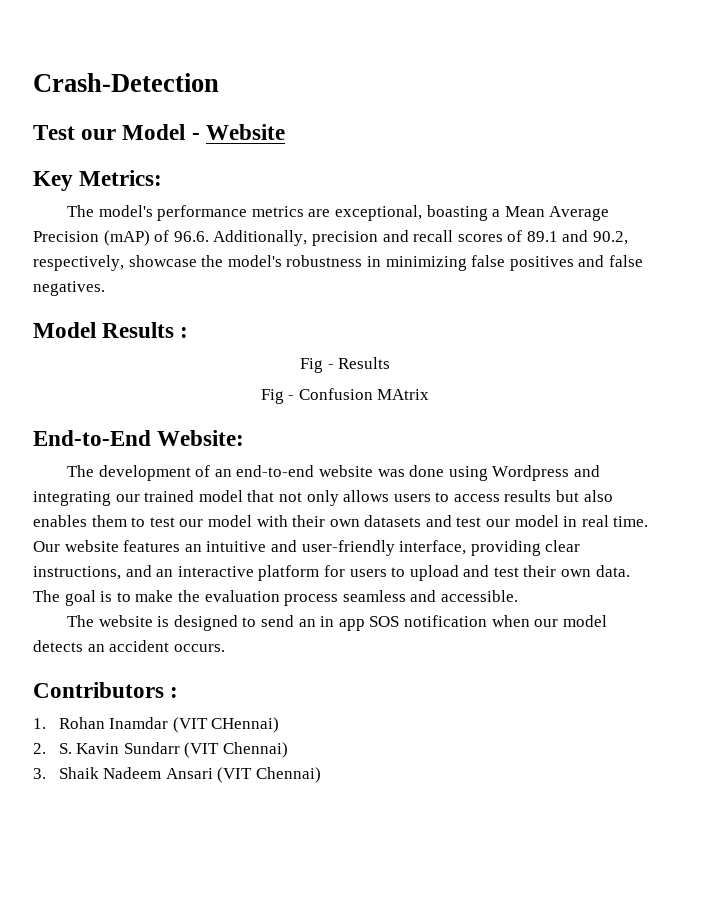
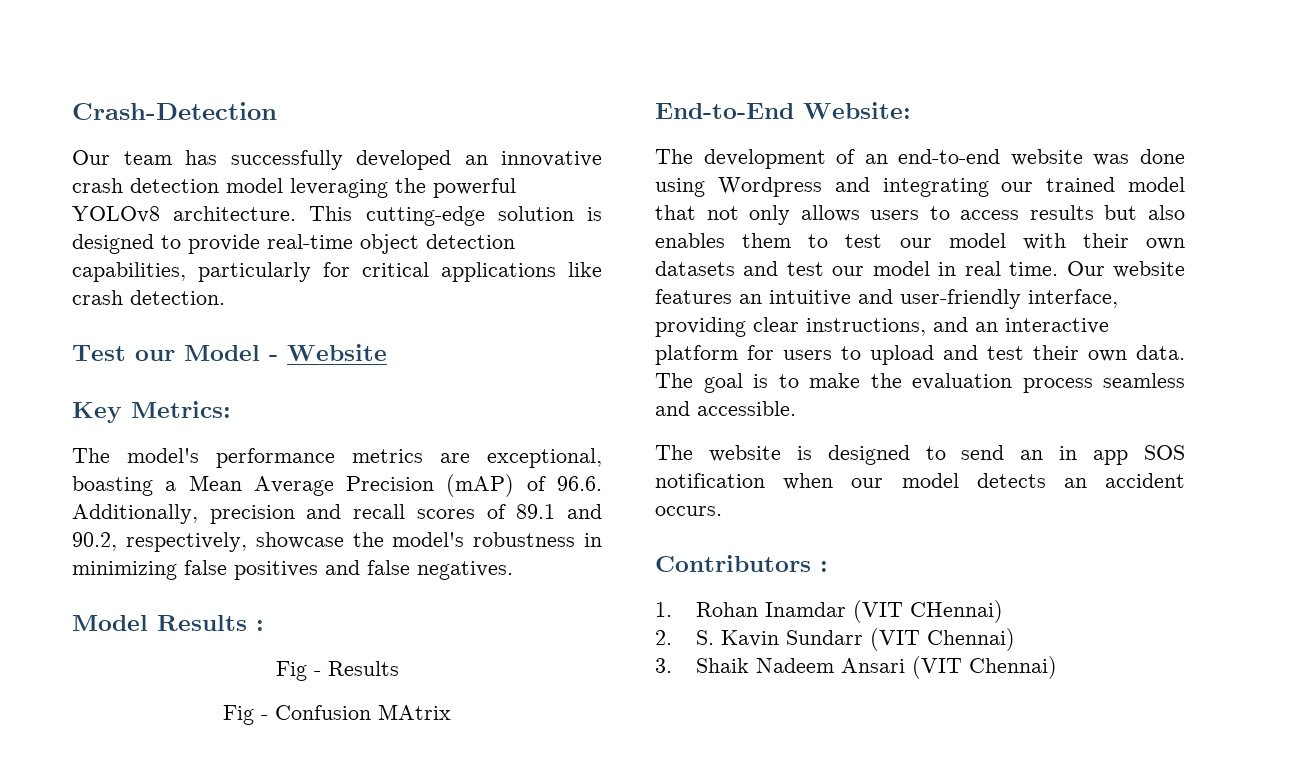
+ Our team has successfully developed an innovative crash detection model leveraging the powerful YOLOv8 architecture. This cutting-edge solution is designed to provide real-time object detection capabilities, particularly for critical applications like crash detection.

